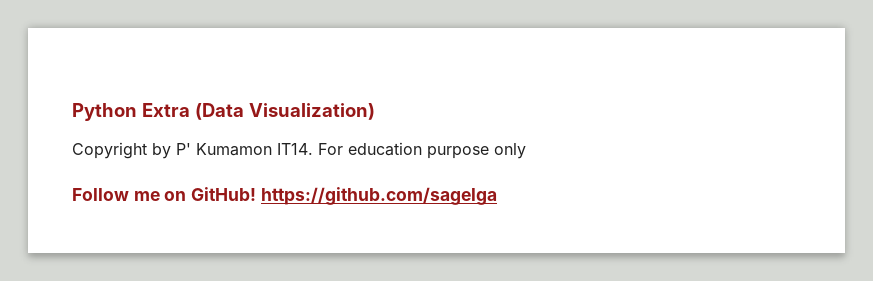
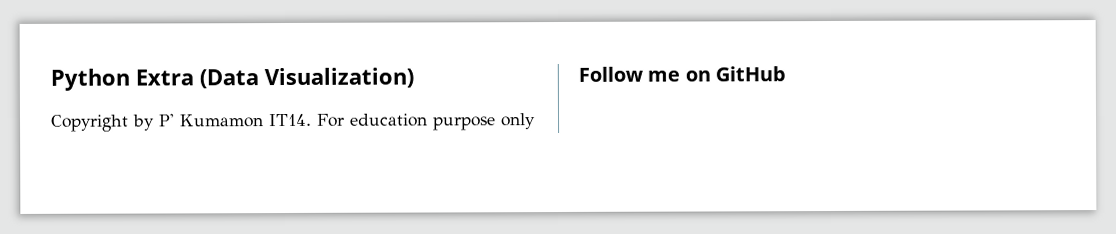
- Follow me on GitHub! https://github.com/sagelga
+ Follow me on GitHub

